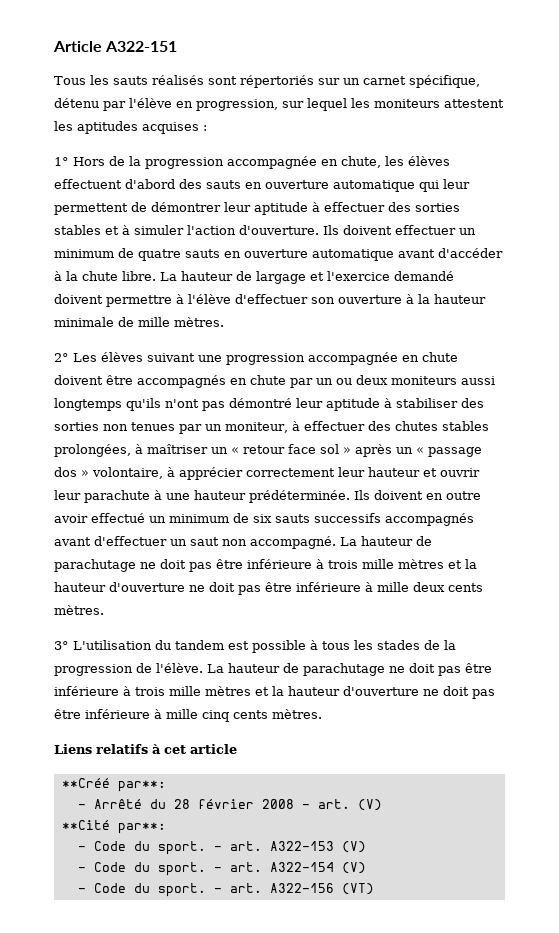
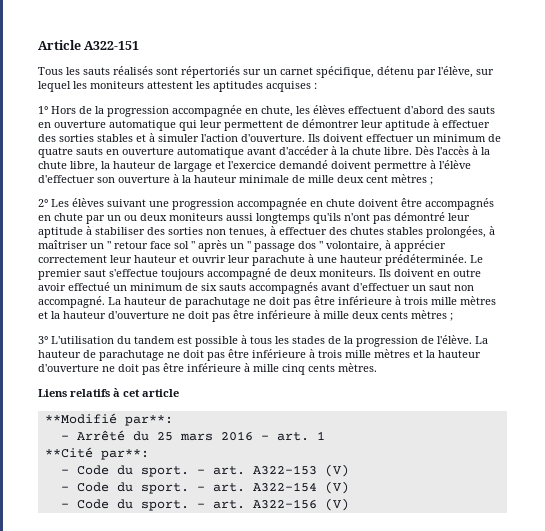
- Tous les sauts réalisés sont répertoriés sur un carnet spécifique, détenu par l'élève en progression, sur lequel les moniteurs attestent les aptitudes acquises :
+ Tous les sauts réalisés sont répertoriés sur un carnet spécifique, détenu par l'élève, sur lequel les moniteurs attestent les aptitudes acquises :
- La hauteur de largage et l'exercice demandé doivent permettre à l'élève d'effectuer son ouverture à la hauteur minimale de mille mètres.
+ Dès l'accès à la chute libre, la hauteur de largage et l'exercice demandé doivent permettre à l'élève d'effectuer son ouverture à la hauteur minimale de mille deux cent mètres ;
- 2° Les élèves suivant une progression accompagnée en chute doivent être accompagnés en chute par un ou deux moniteurs aussi longtemps qu'ils n'ont pas démontré leur aptitude à stabiliser des sorties non tenues par un moniteur, à effectuer des chutes stables prolongées, à maîtriser un « retour face sol » après un « passage dos » volontaire, à apprécier correctement leur hauteur et ouvrir leur parachute à une hauteur prédéterminée.
+ 2° Les élèves suivant une progression accompagnée en chute doivent être accompagnés en chute par un ou deux moniteurs aussi longtemps qu'ils n'ont pas démontré leur aptitude à stabiliser des sorties non tenues, à effectuer des chutes stables prolongées, à maîtriser un " retour face sol " après un " passage dos " volontaire, à apprécier correctement leur hauteur et ouvrir leur parachute à une hauteur prédéterminée.
+ Le premier saut s'effectue toujours accompagné de deux moniteurs.
- Ils doivent en outre avoir effectué un minimum de six sauts successifs accompagnés avant d'effectuer un saut non accompagné.
+ Ils doivent en outre avoir effectué un minimum de six sauts accompagnés avant d'effectuer un saut non accompagné.
- La hauteur de parachutage ne doit pas être inférieure à trois mille mètres et la hauteur d'ouverture ne doit pas être inférieure à mille deux cents mètres.
+ La hauteur de parachutage ne doit pas être inférieure à trois mille mètres et la hauteur d'ouverture ne doit pas être inférieure à mille deux cents mètres ;
- **Créé par**:
+ **Modifié par**:
- - Arrêté du 28 février 2008 - art. (V)
+ - Arrêté du 25 mars 2016 - art. 1
- - art. A322-156 (VT)
+ - art. A322-156 (V)

